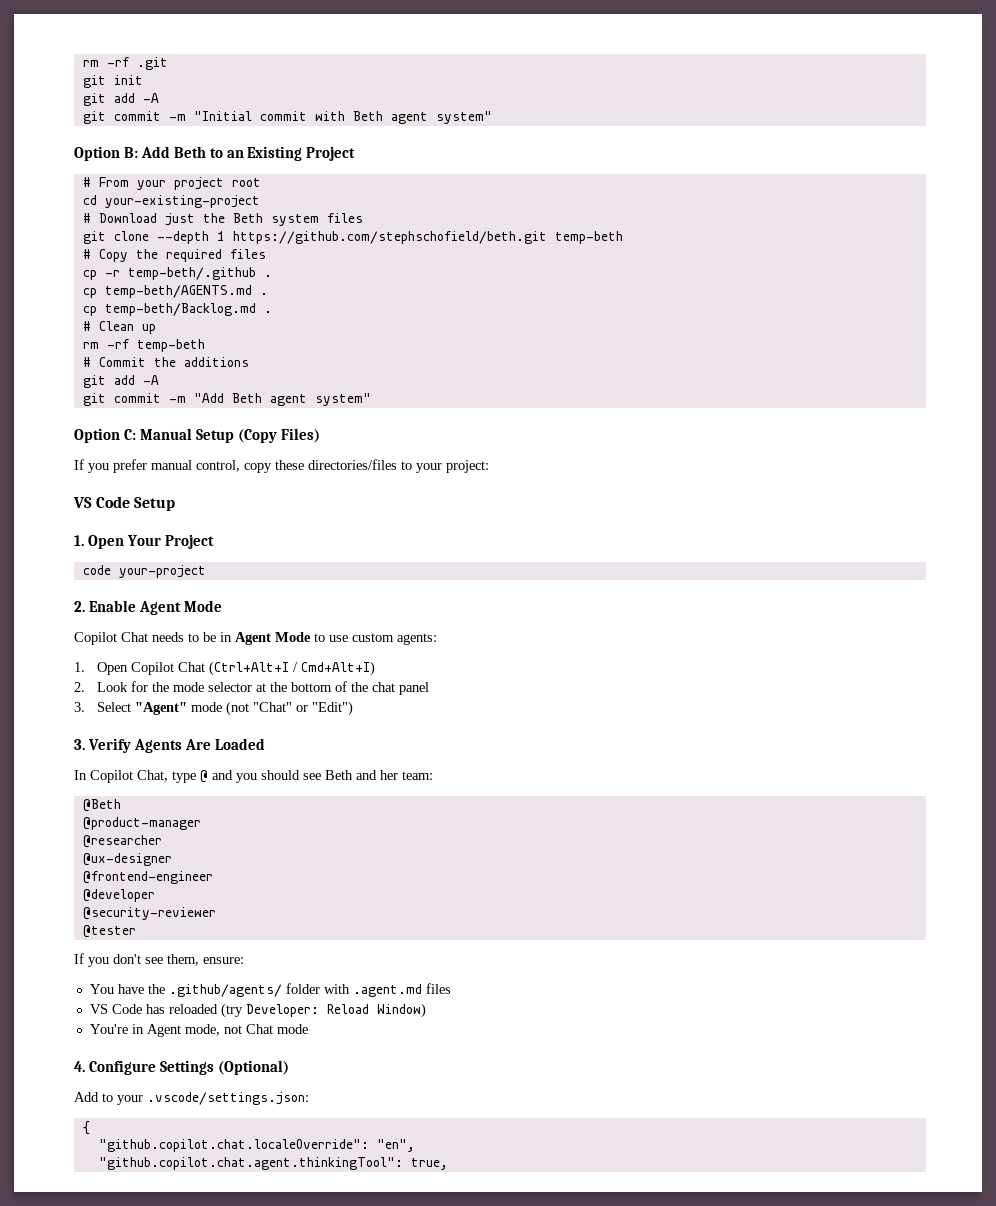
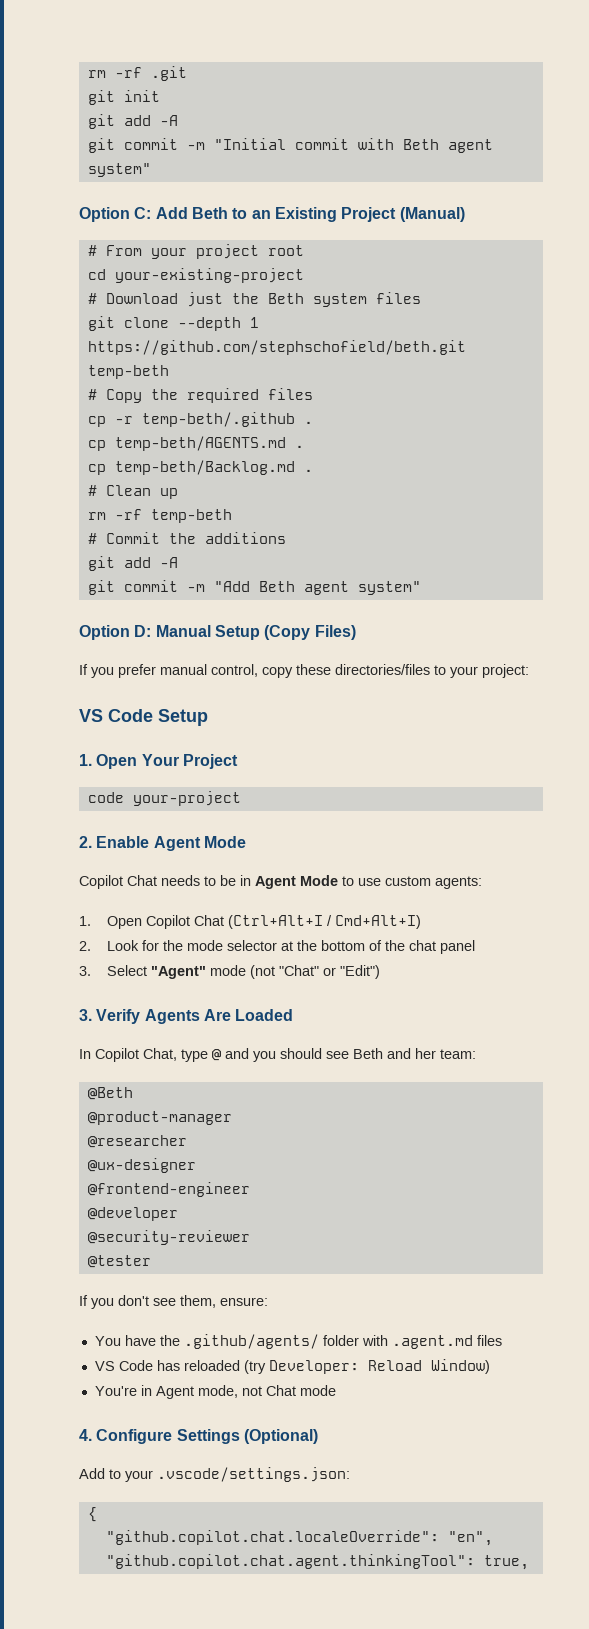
- Option B: Add Beth to an Existing Project
+ Option C: Add Beth to an Existing Project (Manual)
- Option C: Manual Setup (Copy Files)
+ Option D: Manual Setup (Copy Files)

